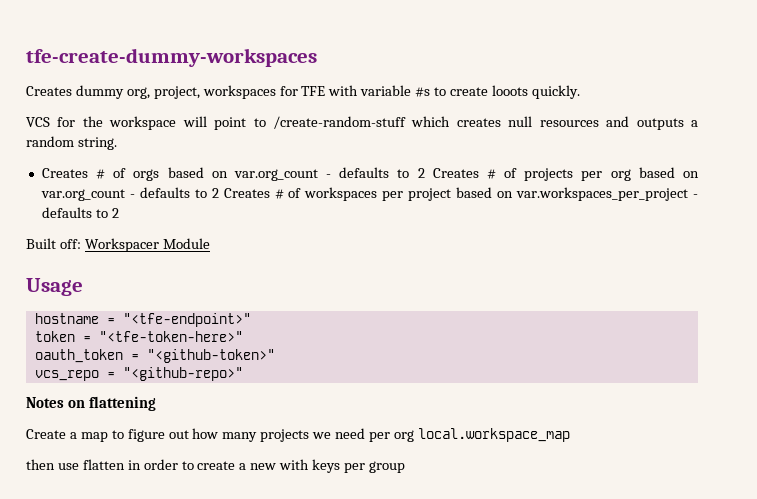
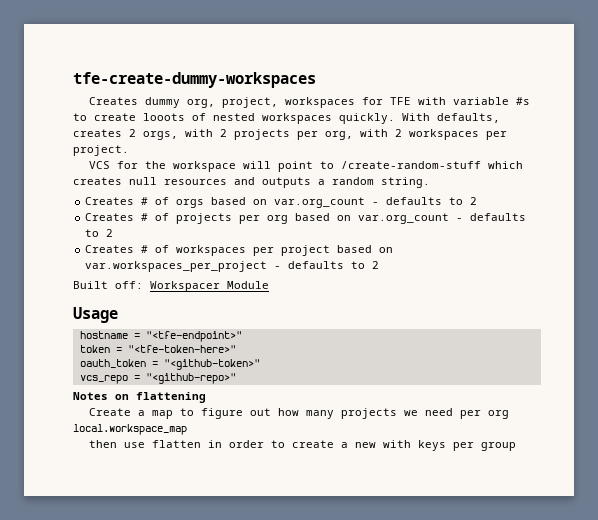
- Creates dummy org, project, workspaces for TFE with variable #s to create looots quickly.
+ Creates dummy org, project, workspaces for TFE with variable #s to create looots of nested workspaces quickly. With defaults, creates 2 orgs, with 2 projects per org, with 2 workspaces per project.
- Creates # of orgs based on var.org_count - defaults to 2 Creates # of projects per org based on var.org_count - defaults to 2 Creates # of workspaces per project based on var.workspaces_per_project - defaults to 2
+ Creates # of orgs based on var.org_count - defaults to 2
+ Creates # of projects per org based on var.org_count - defaults to 2
+ Creates # of workspaces per project based on var.workspaces_per_project - defaults to 2

